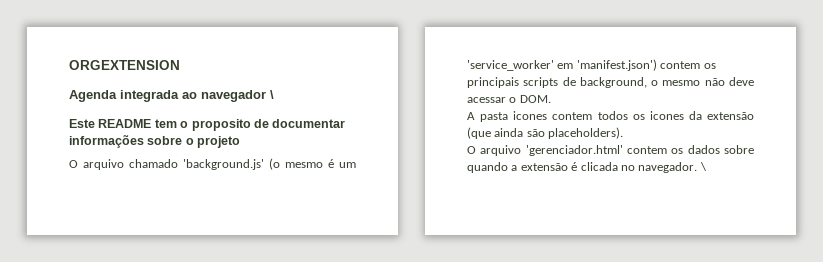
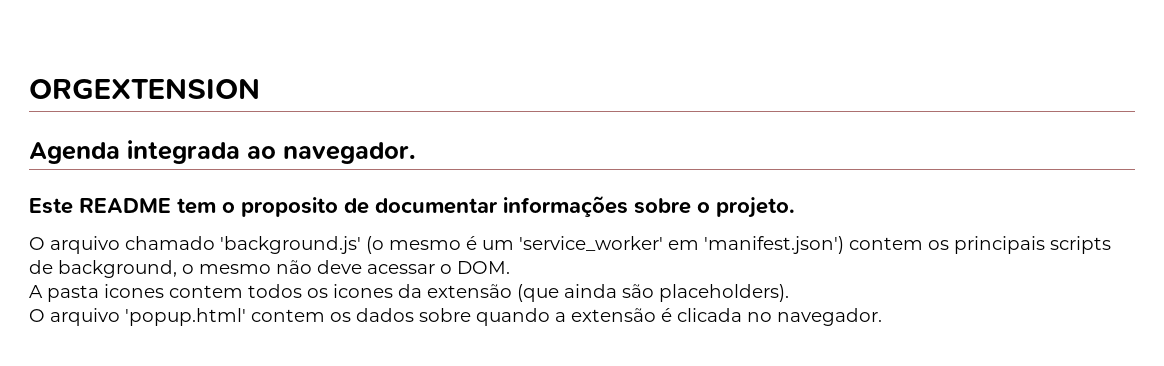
- Agenda integrada ao navegador \
+ Agenda integrada ao navegador.
- Este README tem o proposito de documentar informações sobre o projeto
+ Este README tem o proposito de documentar informações sobre o projeto.
- O arquivo 'gerenciador.html' contem os dados sobre quando a extensão é clicada no navegador. \
+ O arquivo 'popup.html' contem os dados sobre quando a extensão é clicada no navegador.

